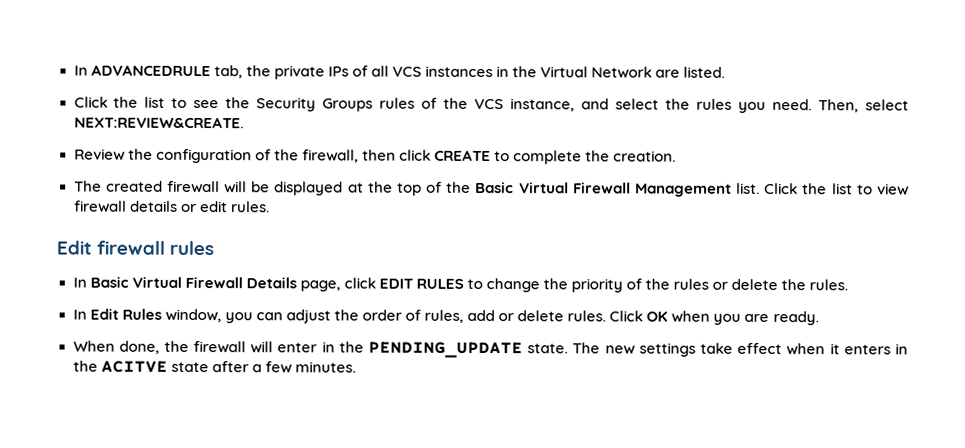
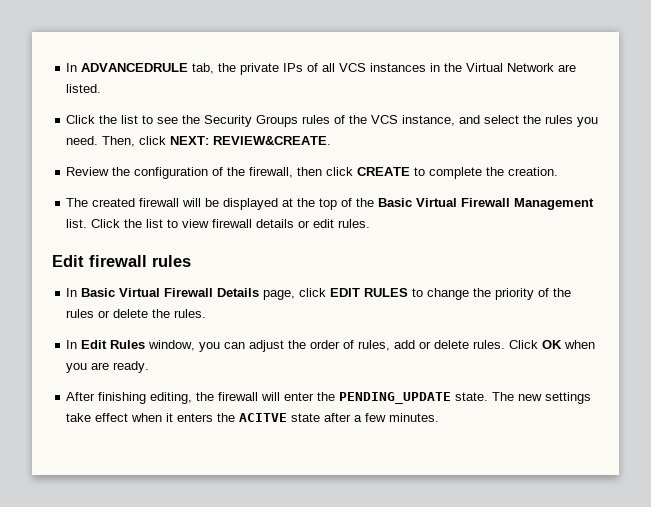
- Then, select NEXT:REVIEW&CREATE.
+ Then, click NEXT: REVIEW&CREATE.
- When done, the firewall will enter in the PENDING_UPDATE state.
+ After finishing editing, the firewall will enter the PENDING_UPDATE state.
- The new settings take effect when it enters in the ACITVE state after a few minutes.
+ The new settings take effect when it enters the ACITVE state after a few minutes.

